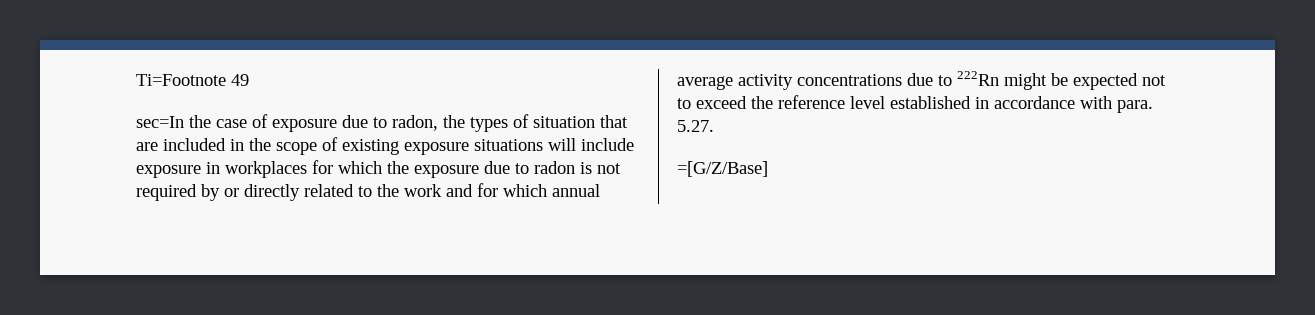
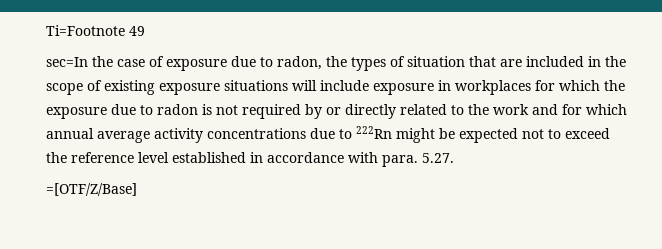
- =[G/Z/Base]
+ =[OTF/Z/Base]

